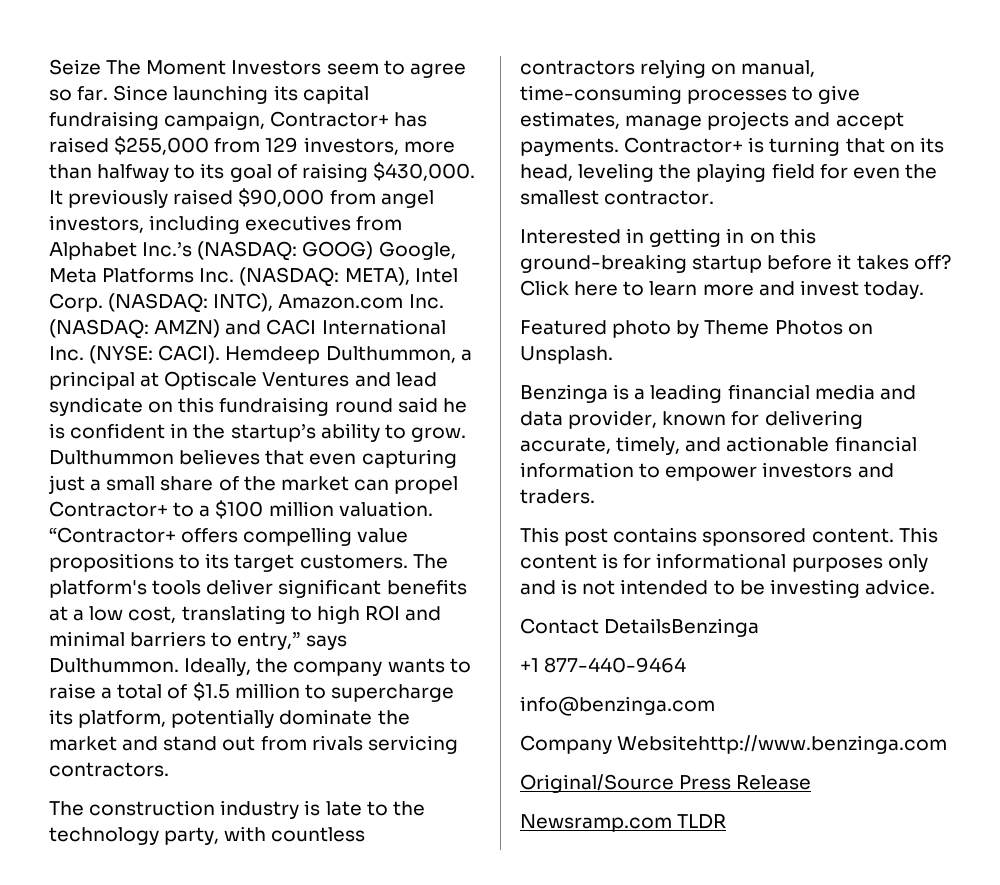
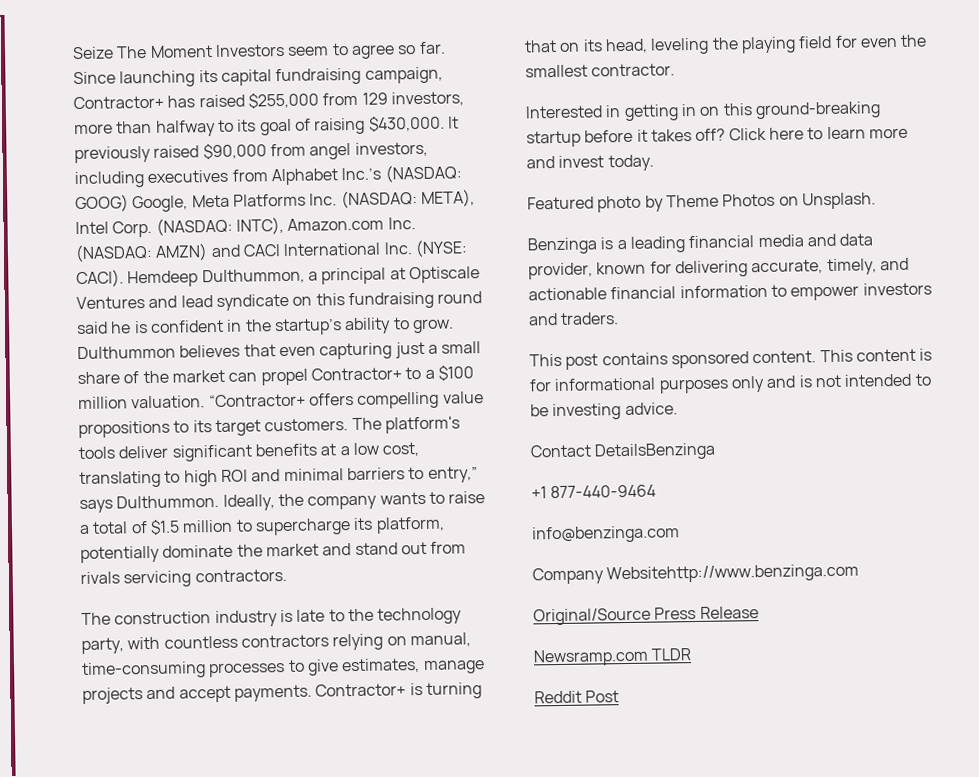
+ Reddit Post

